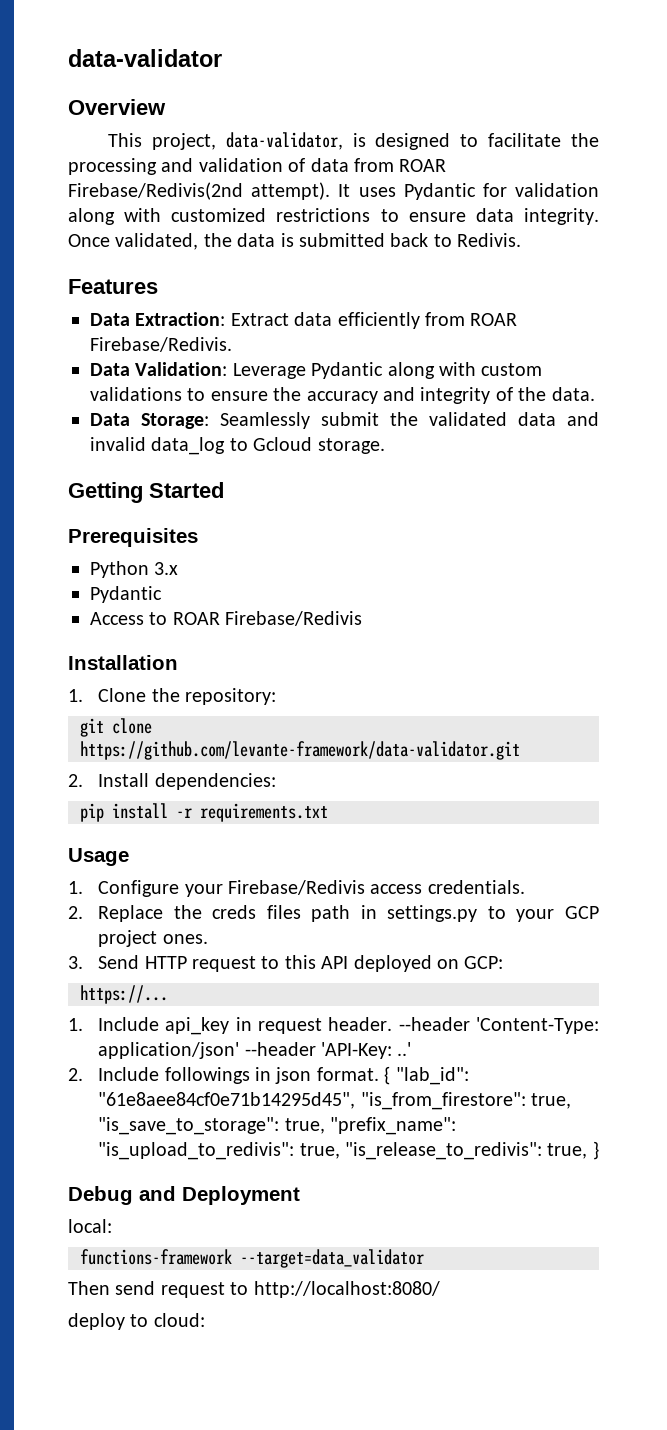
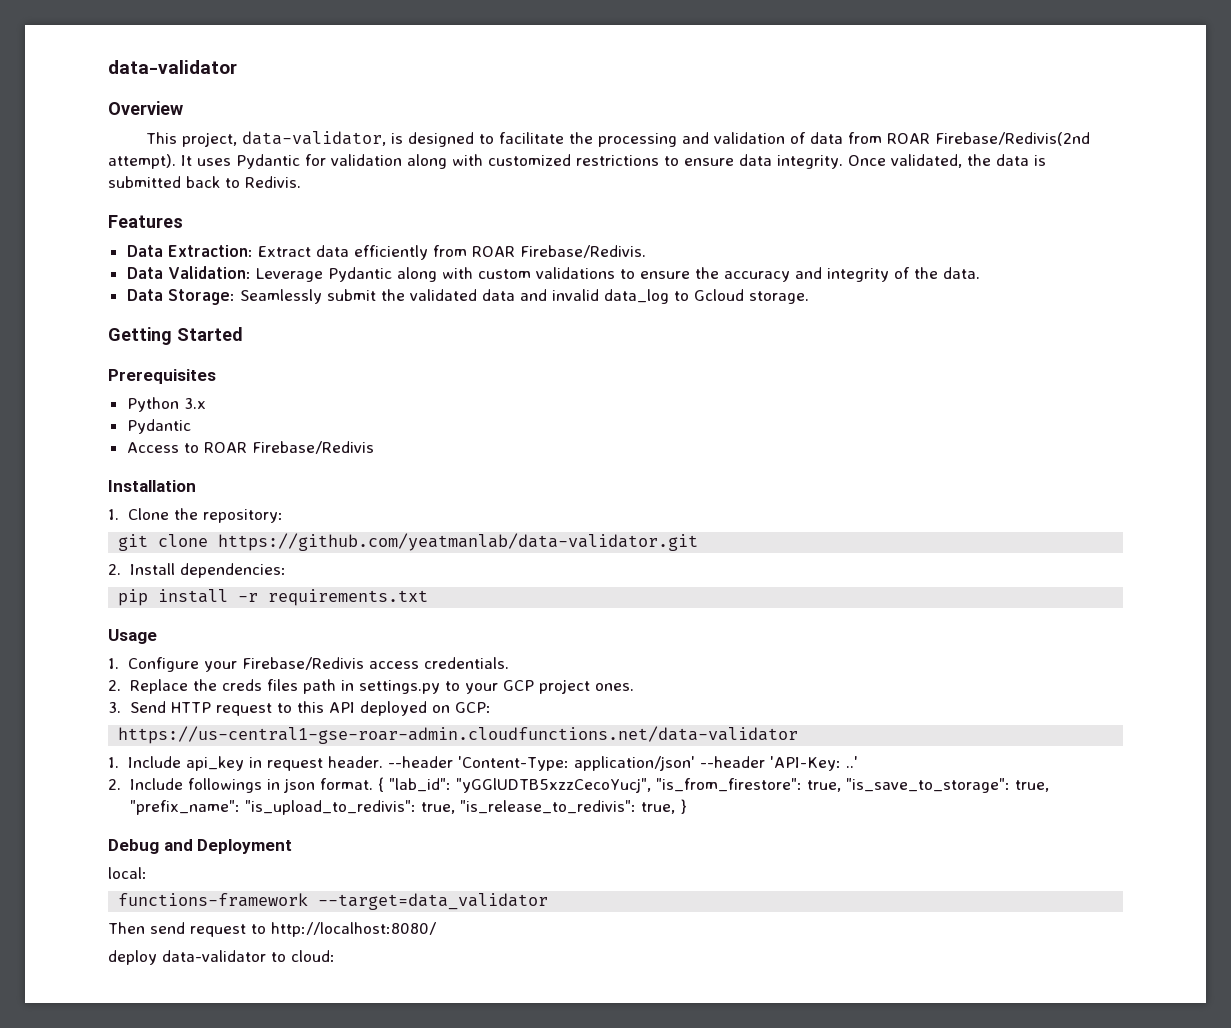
- git clone https://github.com/levante-framework/data-validator.git
+ git clone https://github.com/yeatmanlab/data-validator.git
- https://...
+ https://us-central1-gse-roar-admin.cloudfunctions.net/data-validator
- { "lab_id": "61e8aee84cf0e71b14295d45", "is_from_firestore": true, "is_save_to_storage": true, "prefix_name": "is_upload_to_redivis": true, "is_release_to_redivis": true, }
+ { "lab_id": "yGGlUDTB5xzzCecoYucj", "is_from_firestore": true, "is_save_to_storage": true, "prefix_name": "is_upload_to_redivis": true, "is_release_to_redivis": true, }
- deploy to cloud:
+ deploy data-validator to cloud:

